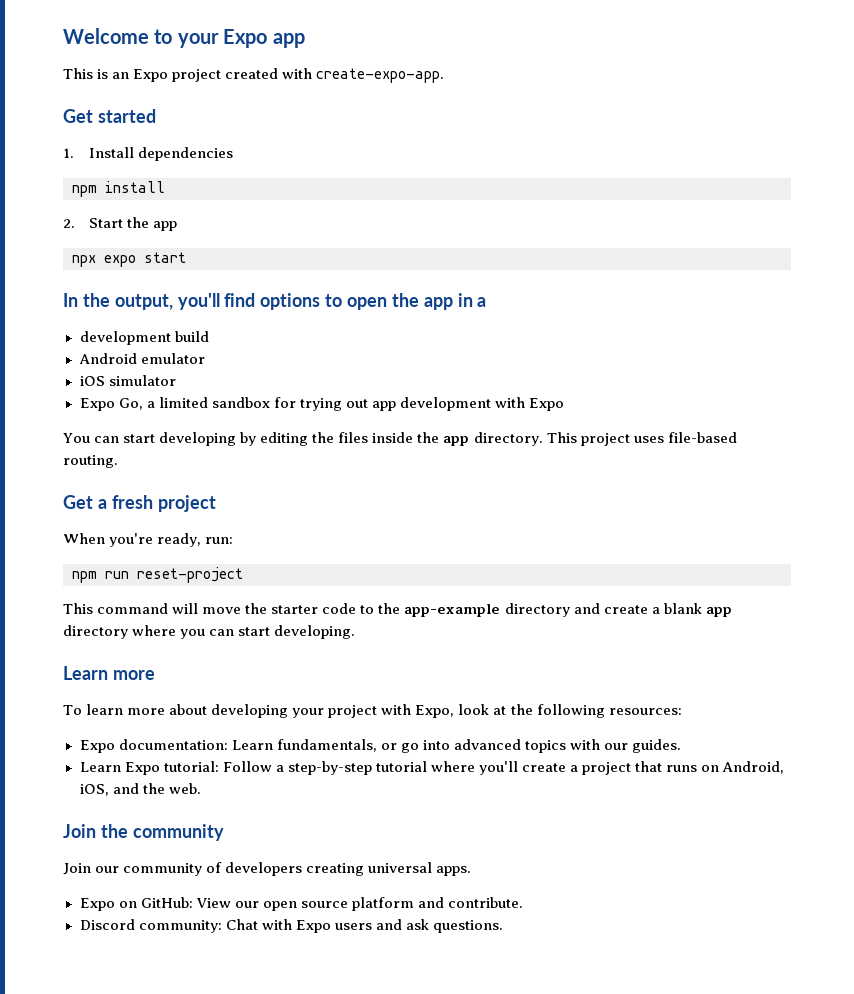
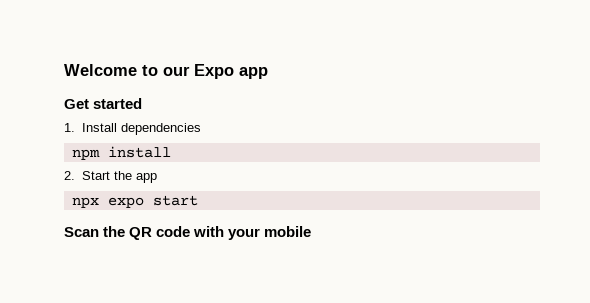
- Welcome to your Expo app
+ Welcome to our Expo app
- This is an Expo project created with create-expo-app.
- In the output, you'll find options to open the app in a
- development build
- Android emulator
- iOS simulator
- Expo Go, a limited sandbox for trying out app development with Expo
- You can start developing by editing the files inside the app directory. This project uses file-based routing.
- Get a fresh project
- When you're ready, run:
- npm run reset-project
- This command will move the starter code to the app-example directory and create a blank app directory where you can start developing.
- Learn more
- To learn more about developing your project with Expo, look at the following resources:
- Expo documentation: Learn fundamentals, or go into advanced topics with our guides.
- Learn Expo tutorial: Follow a step-by-step tutorial where you'll create a project that runs on Android, iOS, and the web.
- Join the community
- Join our community of developers creating universal apps.
- Expo on GitHub: View our open source platform and contribute.
- Discord community: Chat with Expo users and ask questions.
+ Scan the QR code with your mobile

